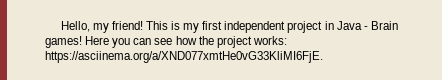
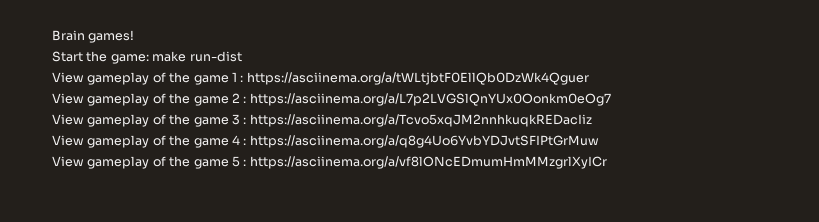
- Hello, my friend! This is my first independent project in Java - Brain games! Here you can see how the project works: https://asciinema.org/a/XND077xmtHe0vG33KliMI6FjE.
+ Brain games!
+ Start the game: make run-dist
+ View gameplay of the game 1 : https://asciinema.org/a/tWLtjbtF0EllQb0DzWk4Qguer
+ View gameplay of the game 2 : https://asciinema.org/a/L7p2LVGSlQnYUx0Oonkm0eOg7
+ View gameplay of the game 3 : https://asciinema.org/a/Tcvo5xqJM2nnhkuqkREDacIiz
+ View gameplay of the game 4 : https://asciinema.org/a/q8g4Uo6YvbYDJvtSFIPtGrMuw
+ View gameplay of the game 5 : https://asciinema.org/a/vf8lONcEDmumHmMMzgrlXyICr

